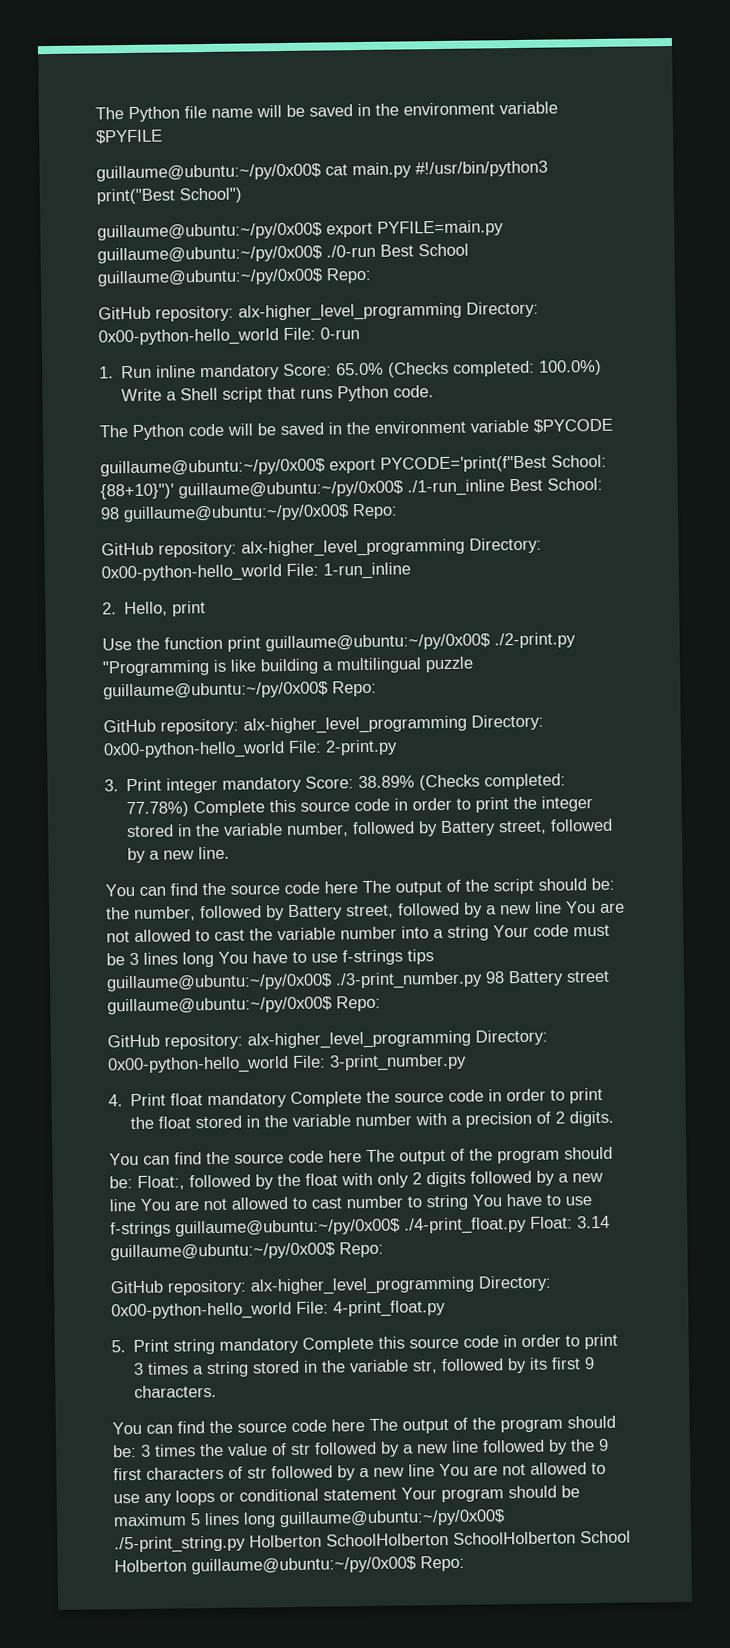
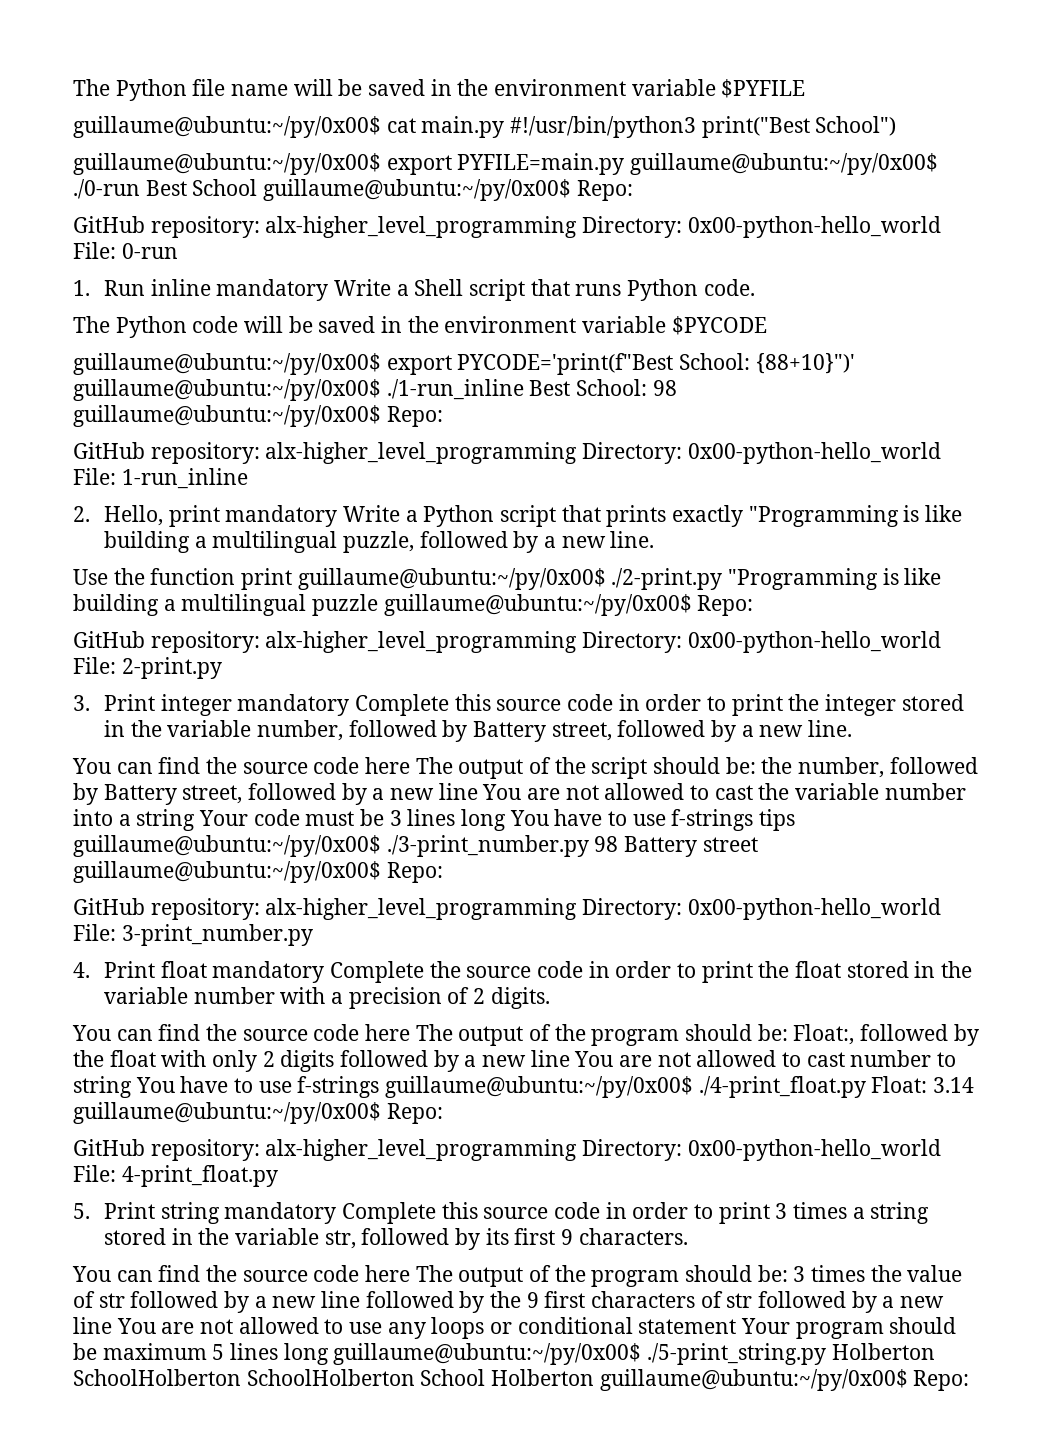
- 1. Run inline mandatory Score: 65.0% (Checks completed: 100.0%) Write a Shell script that runs Python code.
+ 1. Run inline mandatory Write a Shell script that runs Python code.
- 2. Hello, print
+ 2. Hello, print mandatory Write a Python script that prints exactly "Programming is like building a multilingual puzzle, followed by a new line.
- 3. Print integer mandatory Score: 38.89% (Checks completed: 77.78%) Complete this source code in order to print the integer stored in the variable number, followed by Battery street, followed by a new line.
+ 3. Print integer mandatory Complete this source code in order to print the integer stored in the variable number, followed by Battery street, followed by a new line.

